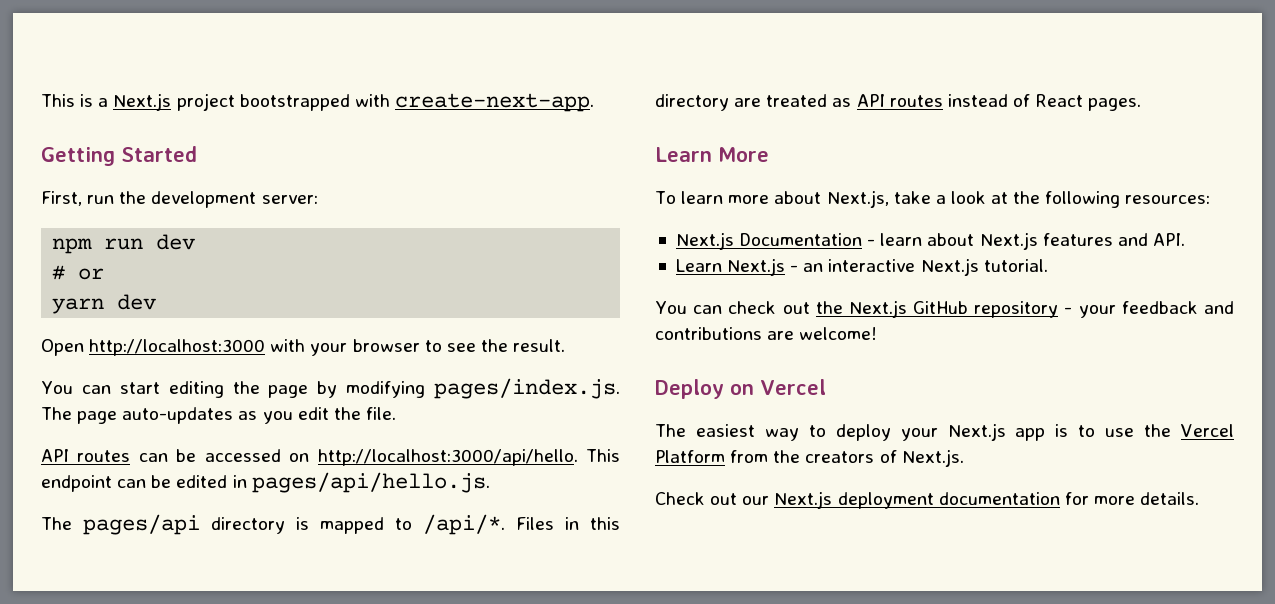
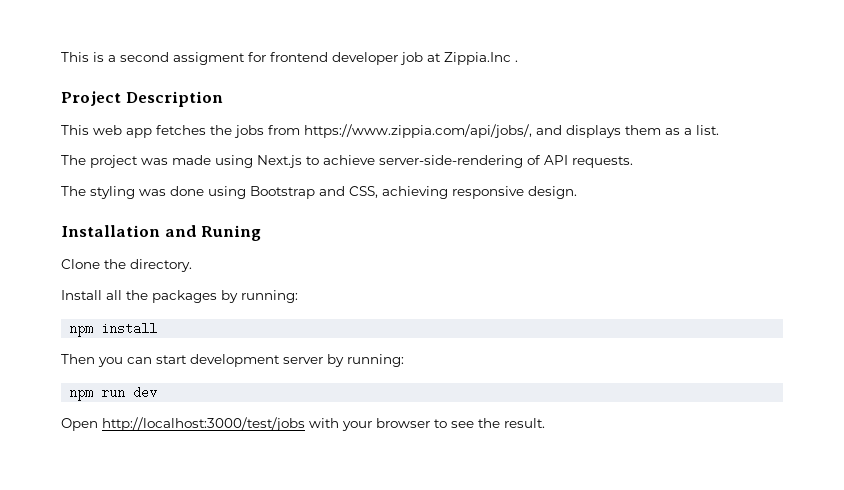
- This is a Next.js project bootstrapped with create-next-app.
- Getting Started
- First, run the development server:
+ This is a second assigment for frontend developer job at Zippia.Inc .
+ Project Description
+ This web app fetches the jobs from https://www.zippia.com/api/jobs/, and displays them as a list.
+ The project was made using Next.js to achieve server-side-rendering of API requests.
+ The styling was done using Bootstrap and CSS, achieving responsive design.
+ Installation and Runing
+ Clone the directory.
+ Install all the packages by running:
+ npm install
+ Then you can start development server by running:
- # or
- yarn dev
- Open http://localhost:3000 with your browser to see the result.
+ Open http://localhost:3000/test/jobs with your browser to see the result.
- You can start editing the page by modifying pages/index.js. The page auto-updates as you edit the file.
- API routes can be accessed on http://localhost:3000/api/hello. This endpoint can be edited in pages/api/hello.js.
- The pages/api directory is mapped to /api/*. Files in this directory are treated as API routes instead of React pages.
- Learn More
- To learn more about Next.js, take a look at the following resources:
- Next.js Documentation - learn about Next.js features and API.
- Learn Next.js - an interactive Next.js tutorial.
- You can check out the Next.js GitHub repository - your feedback and contributions are welcome!
- Deploy on Vercel
- The easiest way to deploy your Next.js app is to use the Vercel Platform from the creators of Next.js.
- Check out our Next.js deployment documentation for more details.

